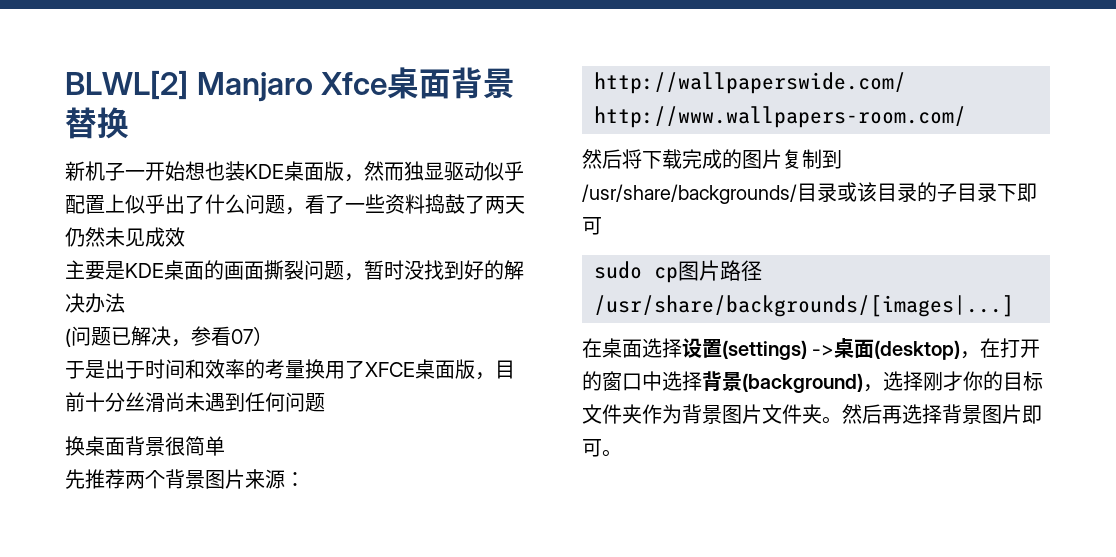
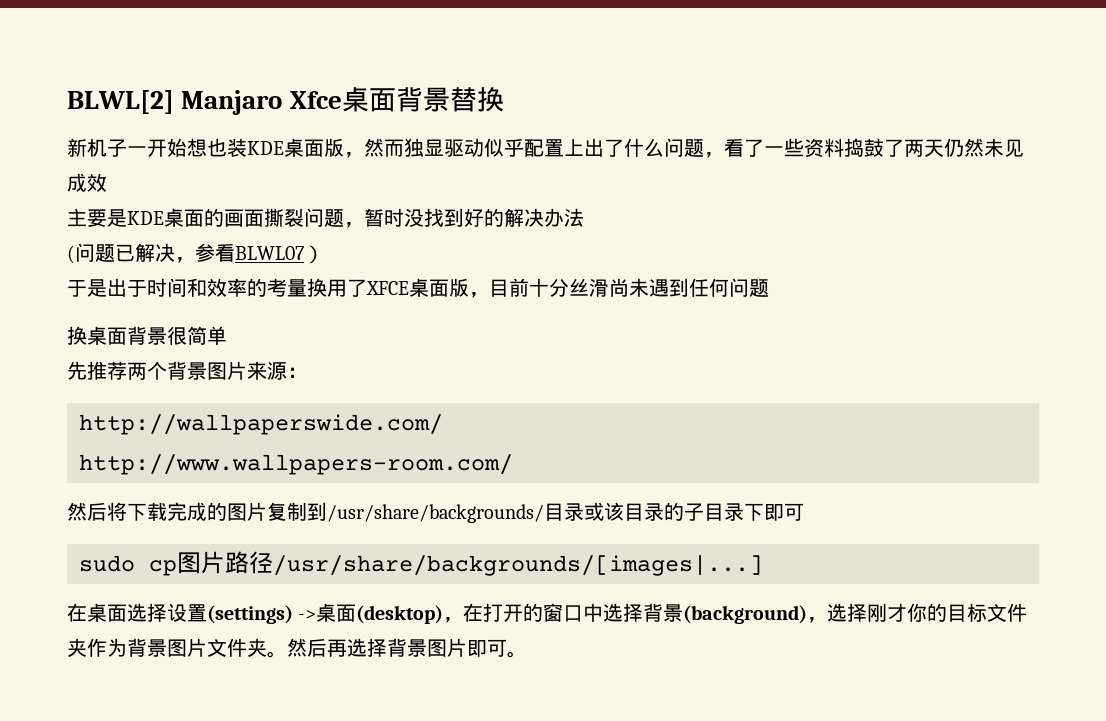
- 新机子一开始想也装KDE桌面版，然而独显驱动似乎配置上似乎出了什么问题，看了一些资料捣鼓了两天仍然未见成效
+ 新机子一开始想也装KDE桌面版，然而独显驱动似乎配置上出了什么问题，看了一些资料捣鼓了两天仍然未见成效
- (问题已解决，参看07）
+ (问题已解决，参看BLWL07）

